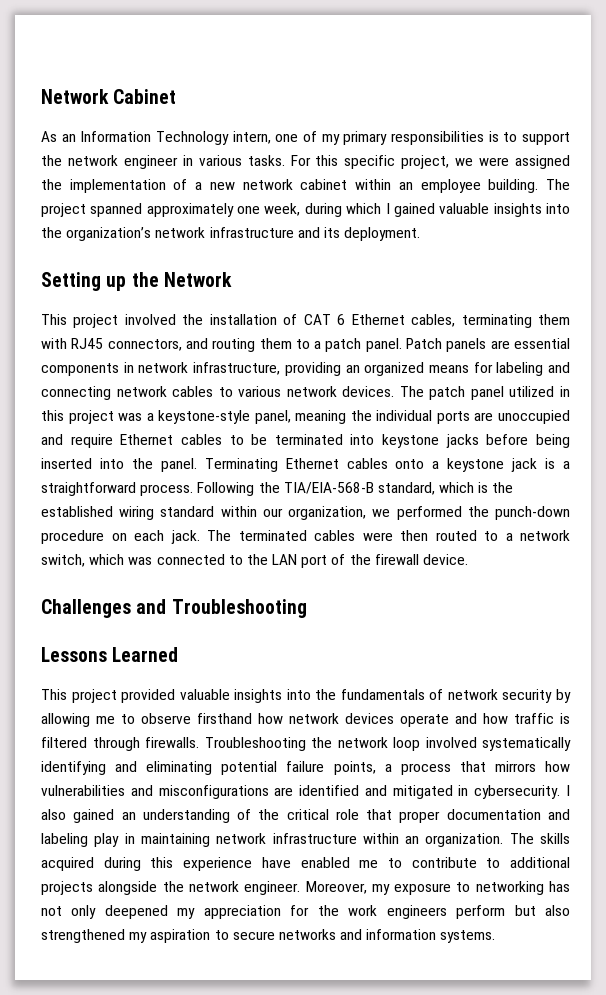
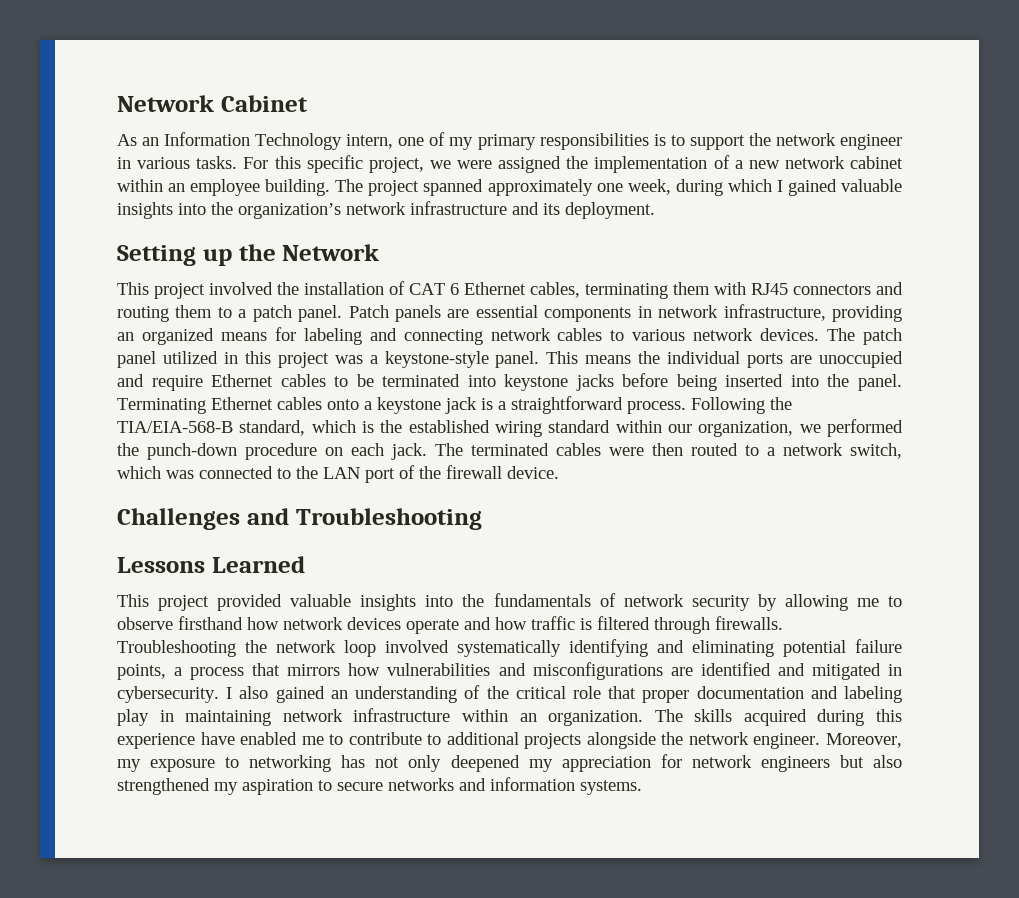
- This project involved the installation of CAT 6 Ethernet cables, terminating them with RJ45 connectors, and routing them to a patch panel.
+ This project involved the installation of CAT 6 Ethernet cables, terminating them with RJ45 connectors and routing them to a patch panel.
- The patch panel utilized in this project was a keystone-style panel, meaning the individual ports are unoccupied and require Ethernet cables to be terminated into keystone jacks before being inserted into the panel.
+ The patch panel utilized in this project was a keystone-style panel. This means the individual ports are unoccupied and require Ethernet cables to be terminated into keystone jacks before being inserted into the panel.
- Moreover, my exposure to networking has not only deepened my appreciation for the work engineers perform but also strengthened my aspiration to secure networks and information systems.
+ Moreover, my exposure to networking has not only deepened my appreciation for network engineers but also strengthened my aspiration to secure networks and information systems.

